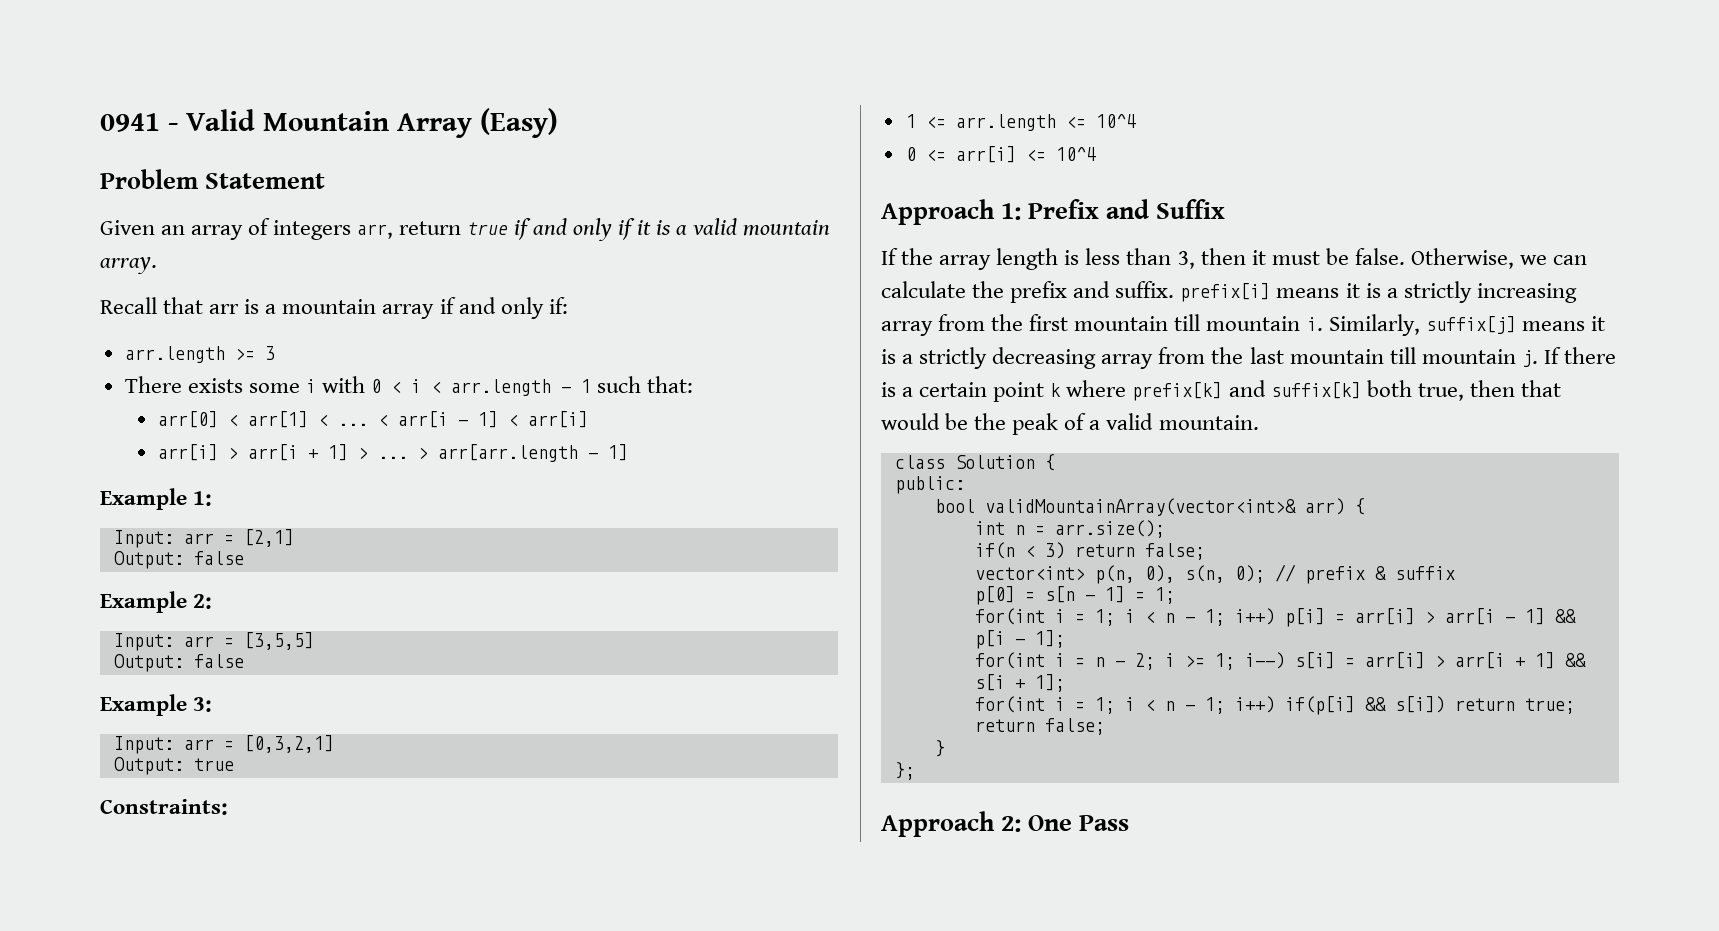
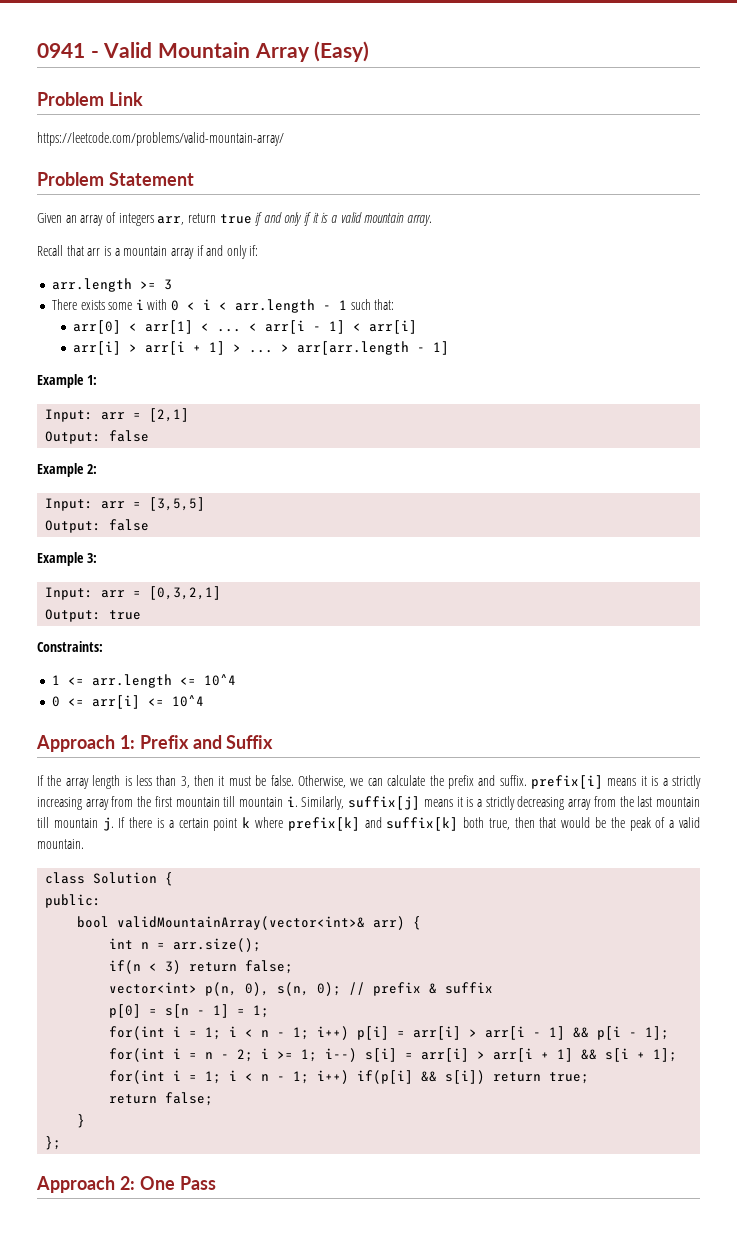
+ Problem Link
+ https://leetcode.com/problems/valid-mountain-array/

